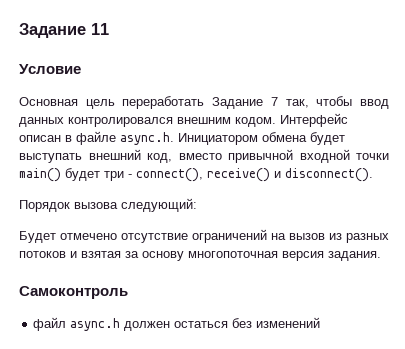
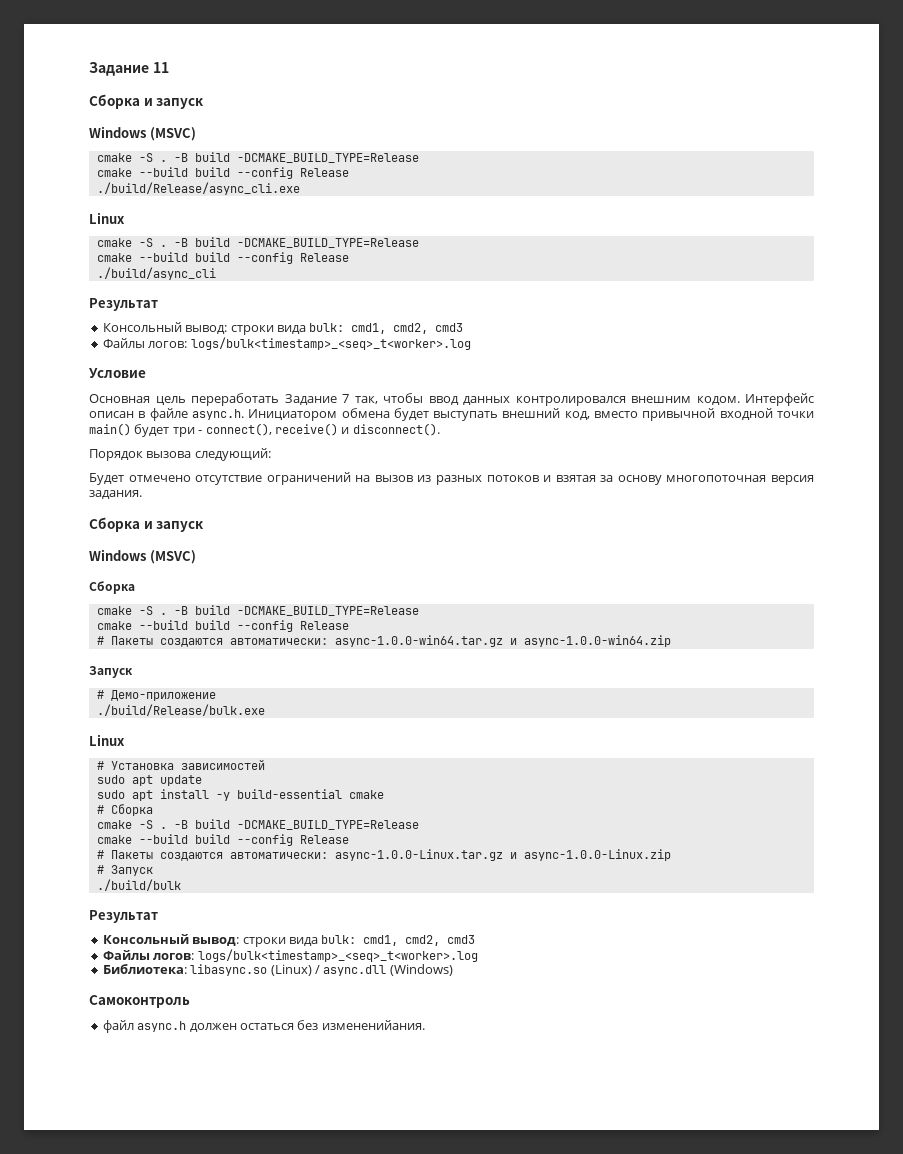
  Задание 11
+ Сборка и запуск
+ Windows (MSVC)
+ cmake -S . -B build -DCMAKE_BUILD_TYPE=Release
+ cmake --build build --config Release
+ ./build/Release/async_cli.exe
+ Linux
+ cmake -S . -B build -DCMAKE_BUILD_TYPE=Release
+ cmake --build build --config Release
+ ./build/async_cli
+ Результат
+ Консольный вывод: строки вида bulk: cmd1, cmd2, cmd3
+ Файлы логов: logs/bulk<timestamp>_<seq>_t<worker>.log
  Будет отмечено отсутствие ограничений на вызов из разных потоков и взятая за основу многопоточная версия задания.
+ Сборка и запуск
+ Windows (MSVC)
+ Сборка
+ cmake -S . -B build -DCMAKE_BUILD_TYPE=Release
+ cmake --build build --config Release
+ # Пакеты создаются автоматически: async-1.0.0-win64.tar.gz и async-1.0.0-win64.zip
+ Запуск
+ # Демо-приложение
+ ./build/Release/bulk.exe
+ Linux
+ # Установка зависимостей
+ sudo apt update
+ sudo apt install -y build-essential cmake
+ # Сборка
+ cmake -S . -B build -DCMAKE_BUILD_TYPE=Release
+ cmake --build build --config Release
+ # Пакеты создаются автоматически: async-1.0.0-Linux.tar.gz и async-1.0.0-Linux.zip
+ # Запуск
+ ./build/bulk
+ Результат
+ Консольный вывод: строки вида bulk: cmd1, cmd2, cmd3
+ Файлы логов: logs/bulk<timestamp>_<seq>_t<worker>.log
+ Библиотека: libasync.so (Linux) / async.dll (Windows)
- файл async.h должен остаться без изменений
+ файл async.h должен остаться без измененийания.

